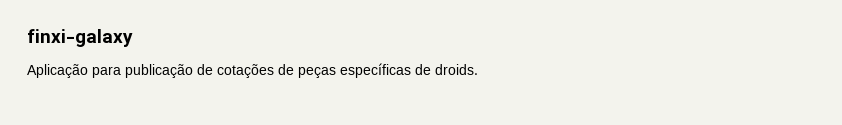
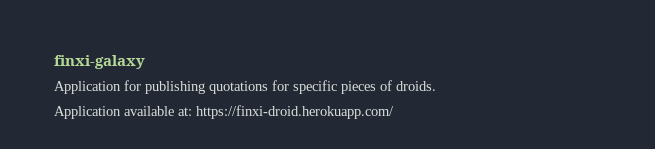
- Aplicação para publicação de cotações de peças específicas de droids.
+ Application for publishing quotations for specific pieces of droids.
+ Application available at: https://finxi-droid.herokuapp.com/

